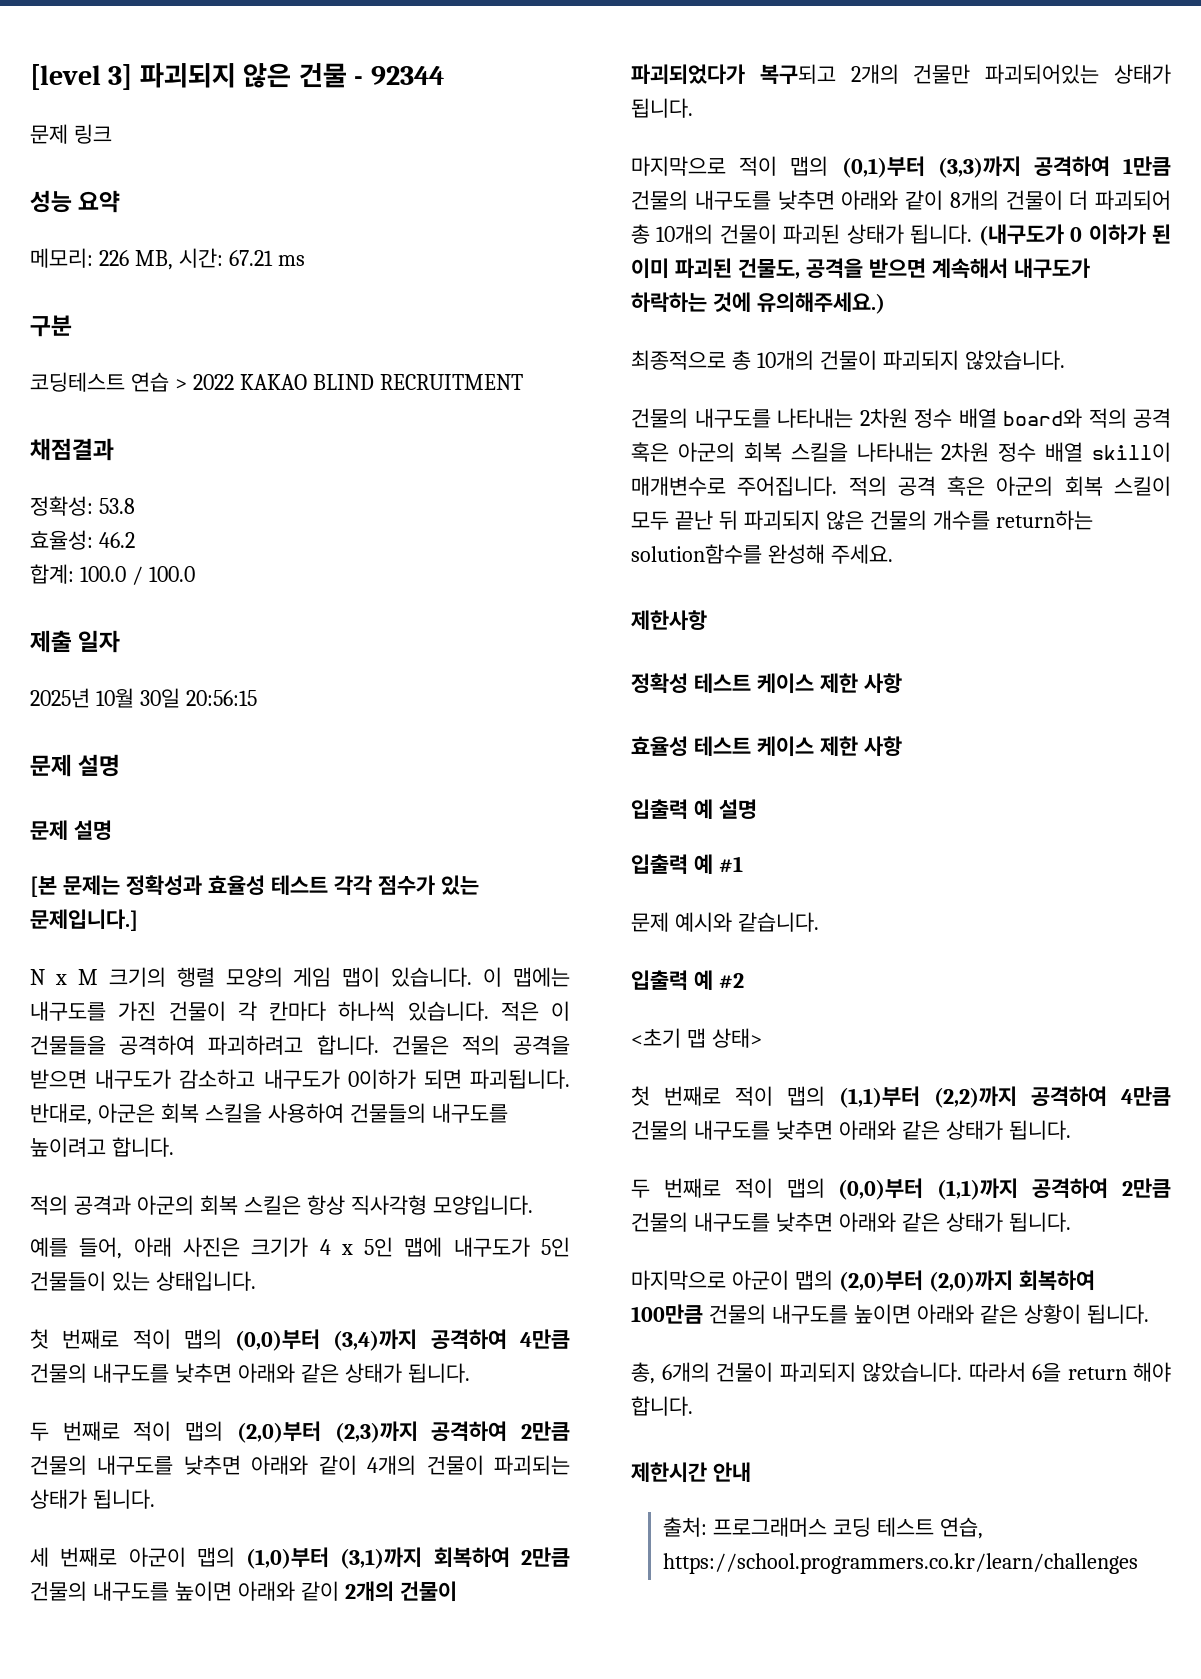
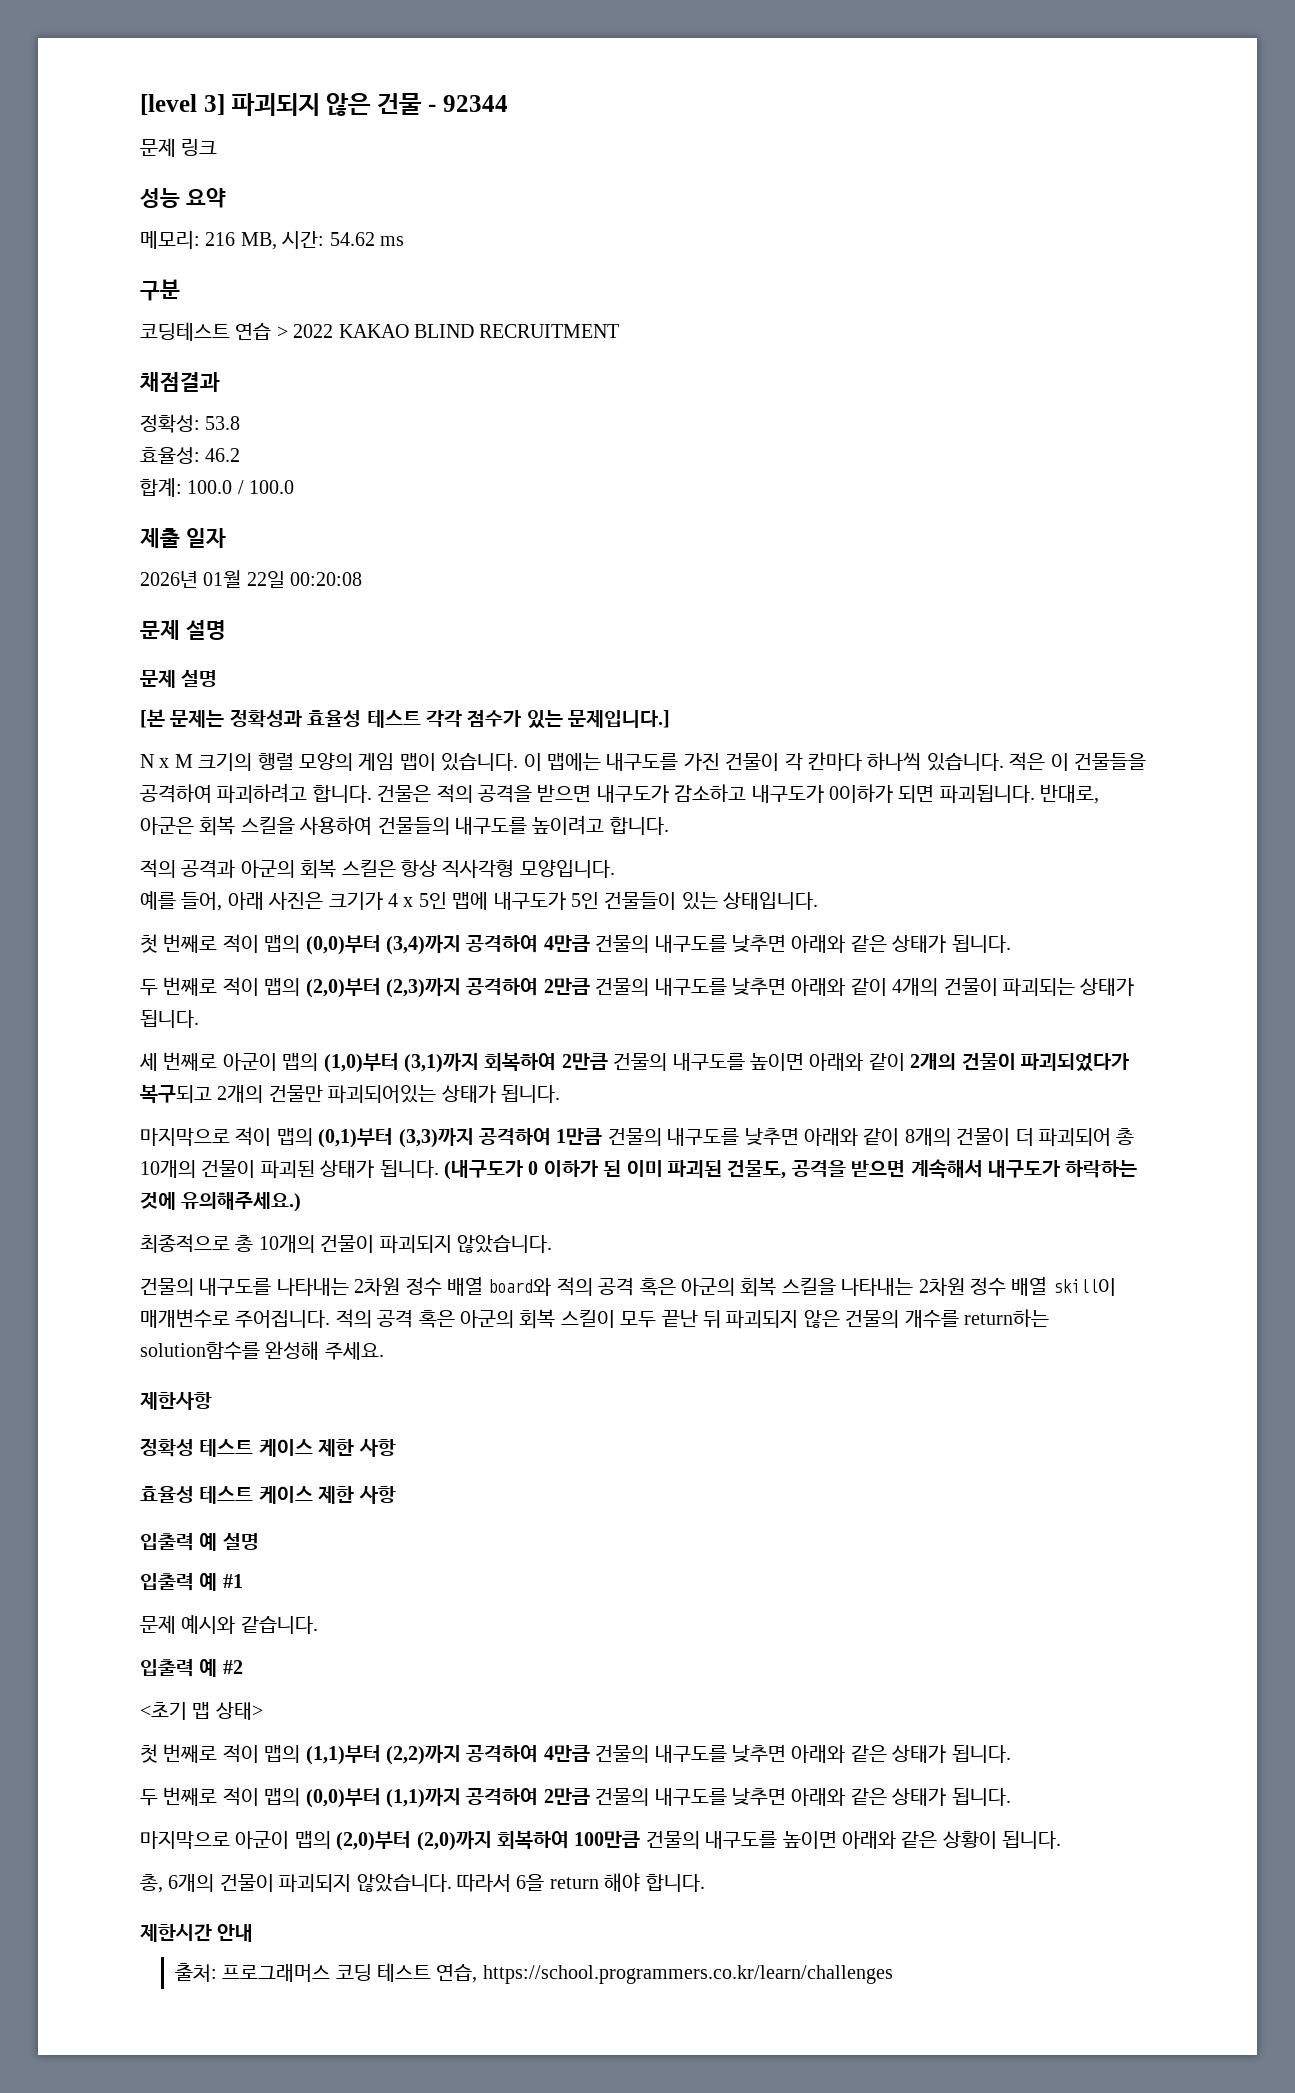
- 메모리: 226 MB, 시간: 67.21 ms
+ 메모리: 216 MB, 시간: 54.62 ms
- 2025년 10월 30일 20:56:15
+ 2026년 01월 22일 00:20:08

